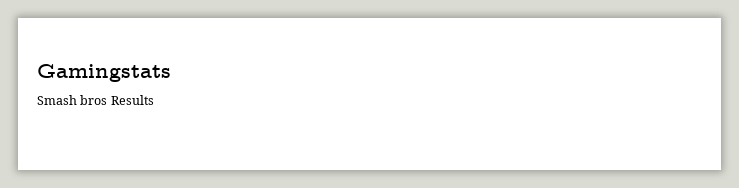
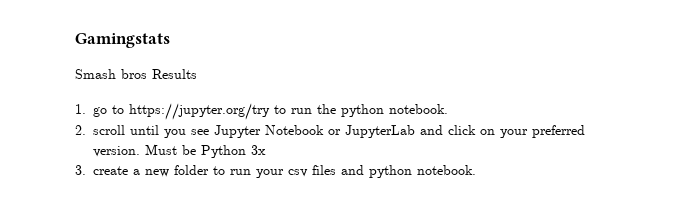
+ 1. go to https://jupyter.org/try to run the python notebook.
+ 2. scroll until you see Jupyter Notebook or JupyterLab and click on your preferred version. Must be Python 3x
+ 3. create a new folder to run your csv files and python notebook.

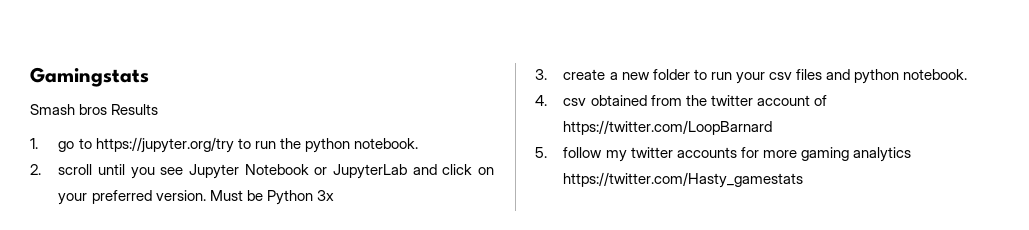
+ 4. csv obtained from the twitter account of https://twitter.com/LoopBarnard
+ 5. follow my twitter accounts for more gaming analytics https://twitter.com/Hasty_gamestats

